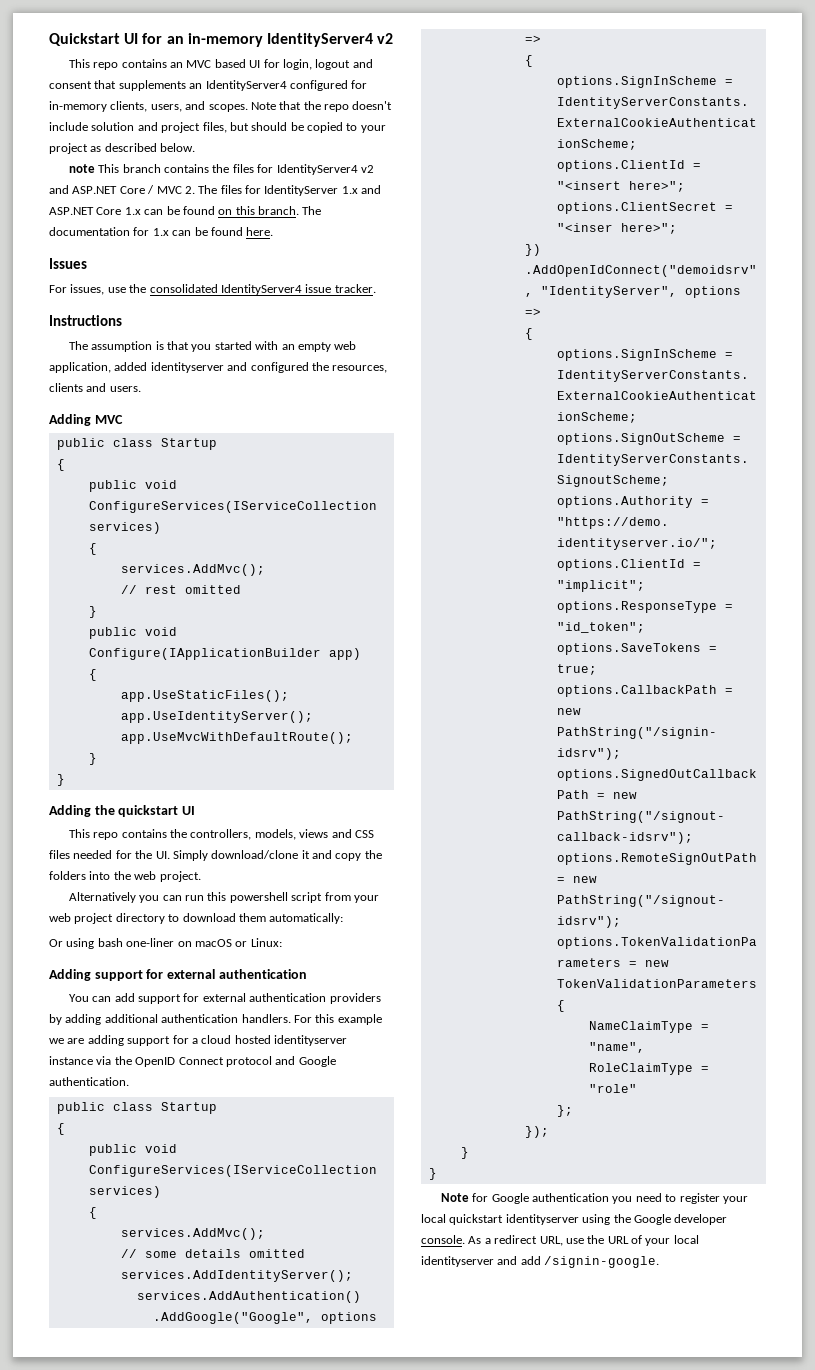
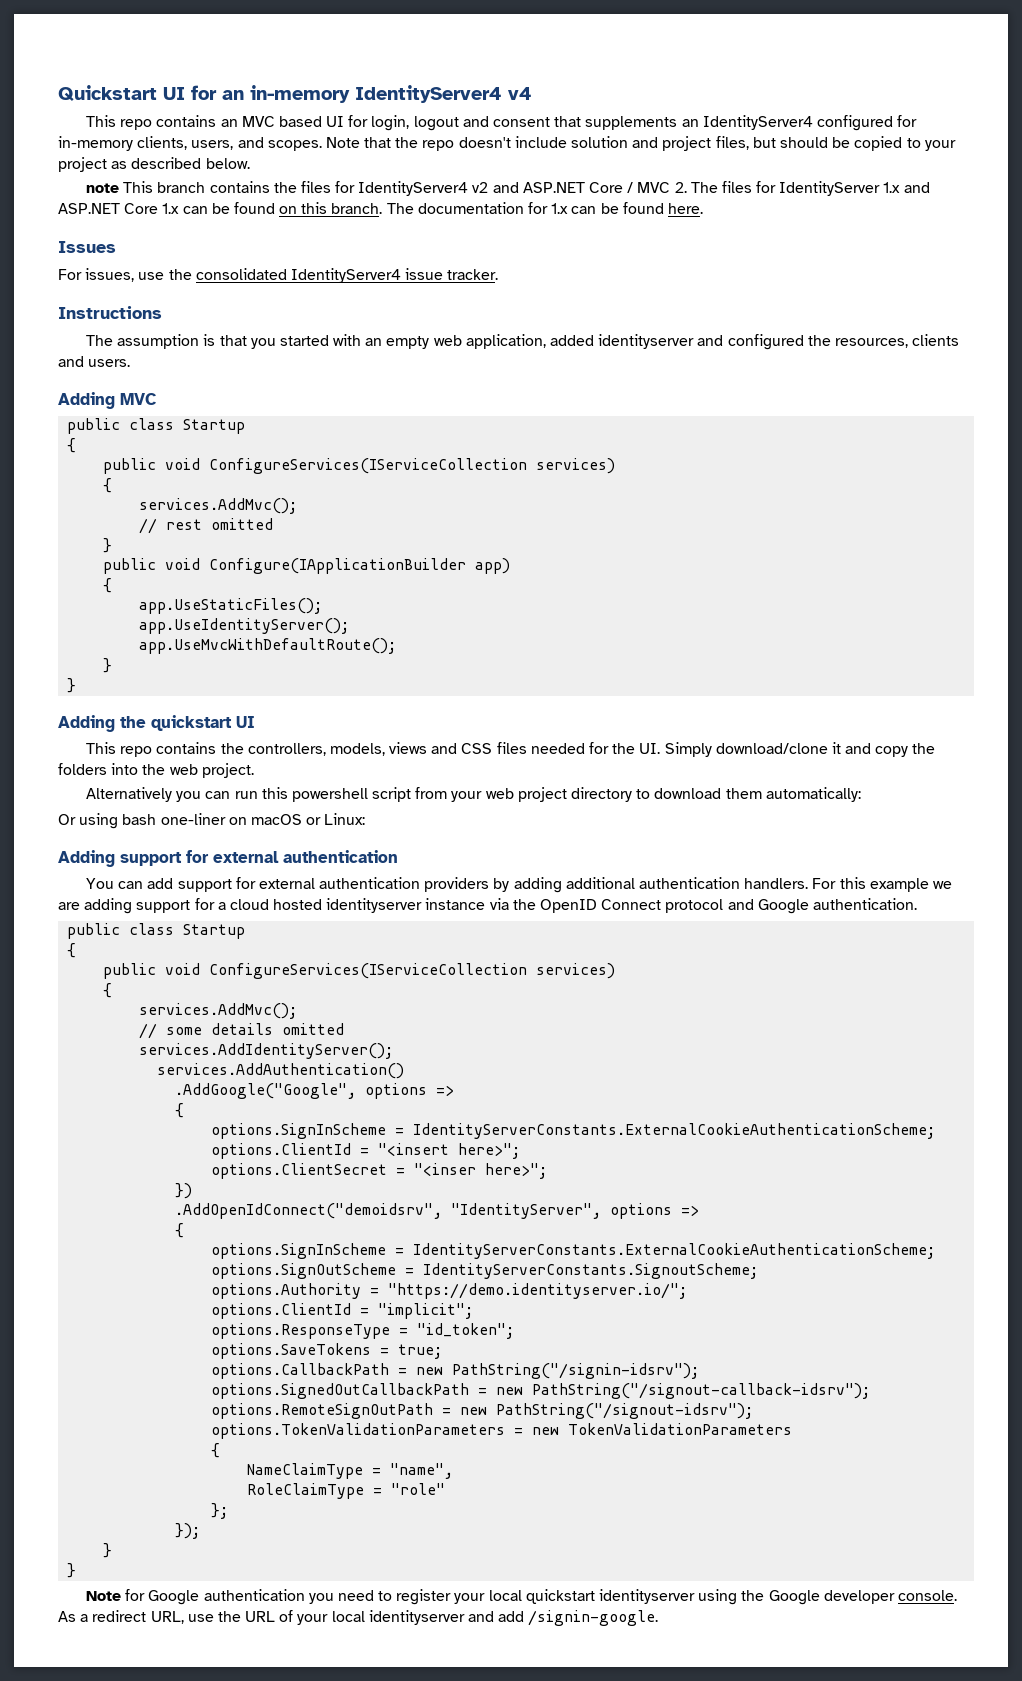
- Quickstart UI for an in-memory IdentityServer4 v2
+ Quickstart UI for an in-memory IdentityServer4 v4

